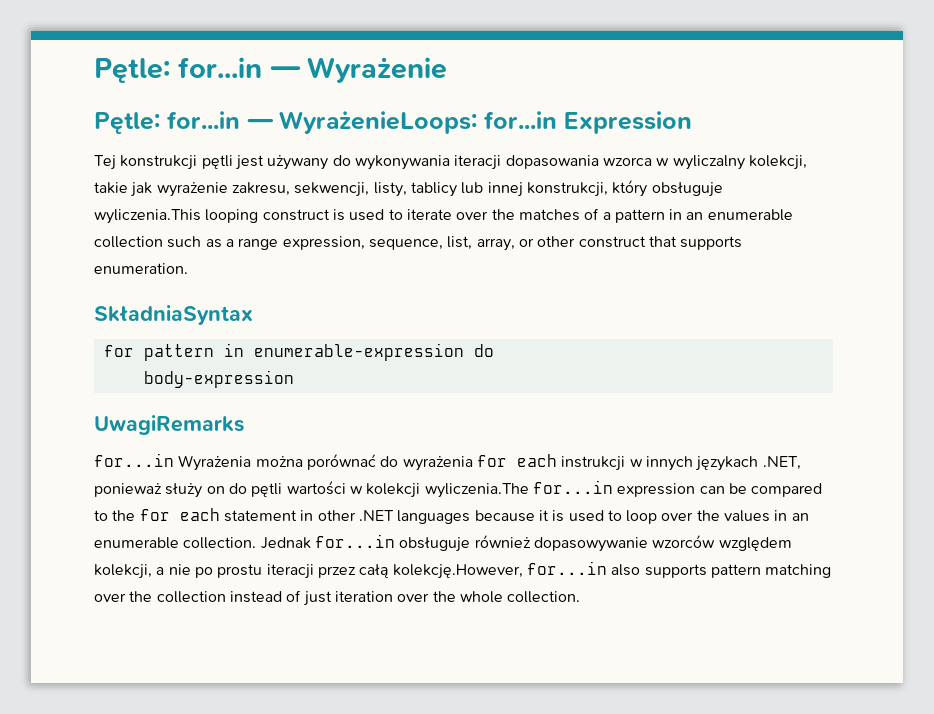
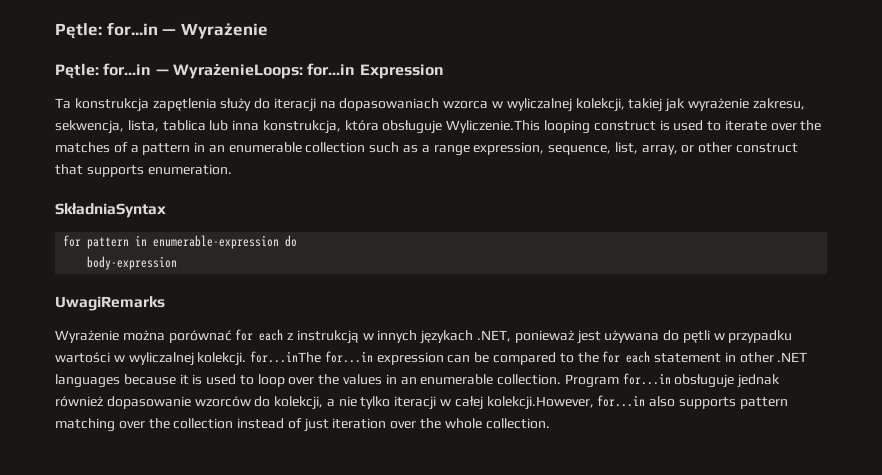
- Tej konstrukcji pętli jest używany do wykonywania iteracji dopasowania wzorca w wyliczalny kolekcji, takie jak wyrażenie zakresu, sekwencji, listy, tablicy lub innej konstrukcji, który obsługuje wyliczenia.This looping construct is used to iterate over the matches of a pattern in an enumerable collection such as a range expression, sequence, list, array, or other construct that supports enumeration.
+ Ta konstrukcja zapętlenia służy do iteracji na dopasowaniach wzorca w wyliczalnej kolekcji, takiej jak wyrażenie zakresu, sekwencja, lista, tablica lub inna konstrukcja, która obsługuje Wyliczenie.This looping construct is used to iterate over the matches of a pattern in an enumerable collection such as a range expression, sequence, list, array, or other construct that supports enumeration.
- for...in Wyrażenia można porównać do wyrażenia for each instrukcji w innych językach .NET, ponieważ służy on do pętli wartości w kolekcji wyliczenia.The for...in expression can be compared to the for each statement in other .NET languages because it is used to loop over the values in an enumerable collection.
+ Wyrażenie można porównać for each z instrukcją w innych językach .NET, ponieważ jest używana do pętli w przypadku wartości w wyliczalnej kolekcji. for...inThe for...in expression can be compared to the for each statement in other .NET languages because it is used to loop over the values in an enumerable collection.
- Jednak for...in obsługuje również dopasowywanie wzorców względem kolekcji, a nie po prostu iteracji przez całą kolekcję.However, for...in also supports pattern matching over the collection instead of just iteration over the whole collection.
+ Program for...in obsługuje jednak również dopasowanie wzorców do kolekcji, a nie tylko iteracji w całej kolekcji.However, for...in also supports pattern matching over the collection instead of just iteration over the whole collection.

